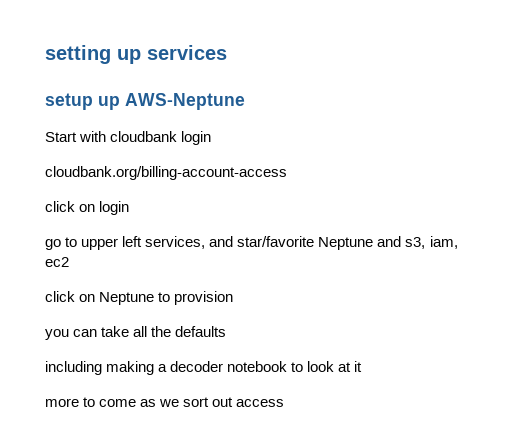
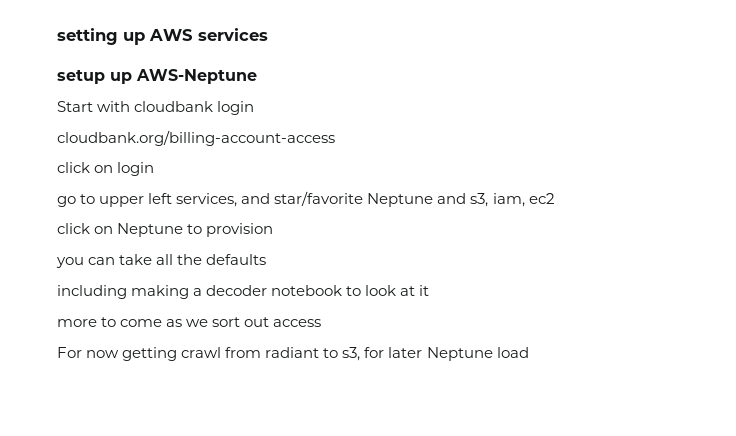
- setting up services
+ setting up AWS services
+ For now getting crawl from radiant to s3, for later Neptune load

